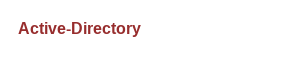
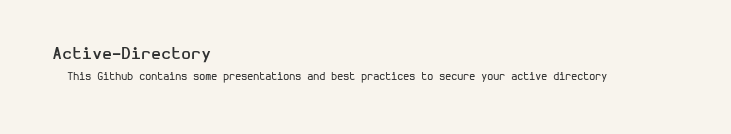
+ This Github contains some presentations and best practices to secure your active directory

